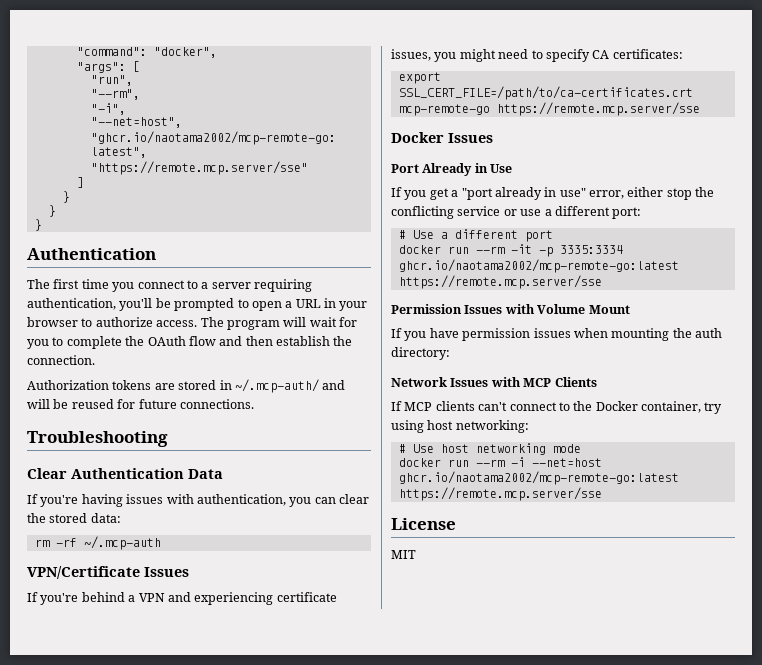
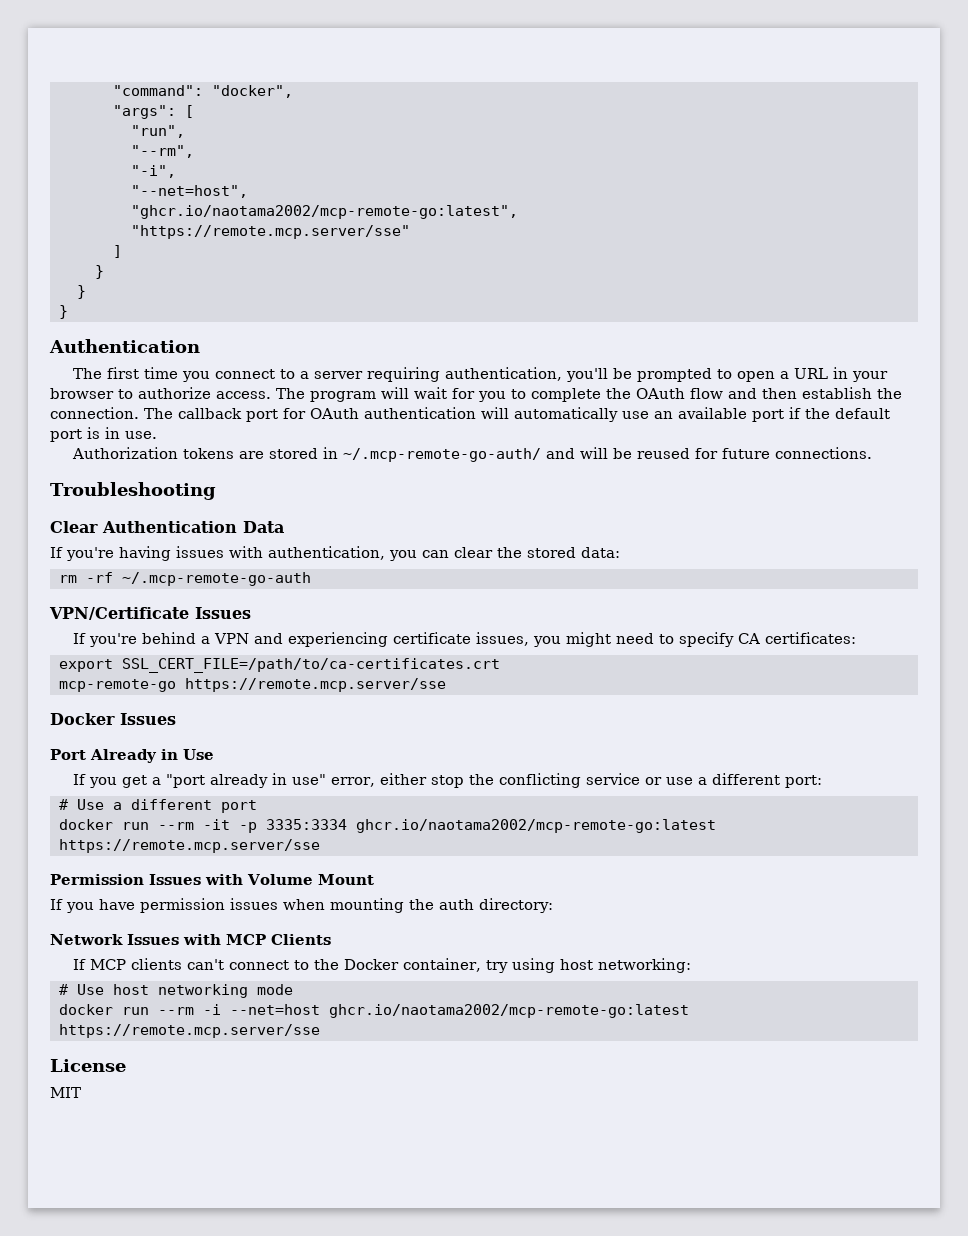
+ The callback port for OAuth authentication will automatically use an available port if the default port is in use.
- Authorization tokens are stored in ~/.mcp-auth/ and will be reused for future connections.
+ Authorization tokens are stored in ~/.mcp-remote-go-auth/ and will be reused for future connections.
- rm -rf ~/.mcp-auth
+ rm -rf ~/.mcp-remote-go-auth

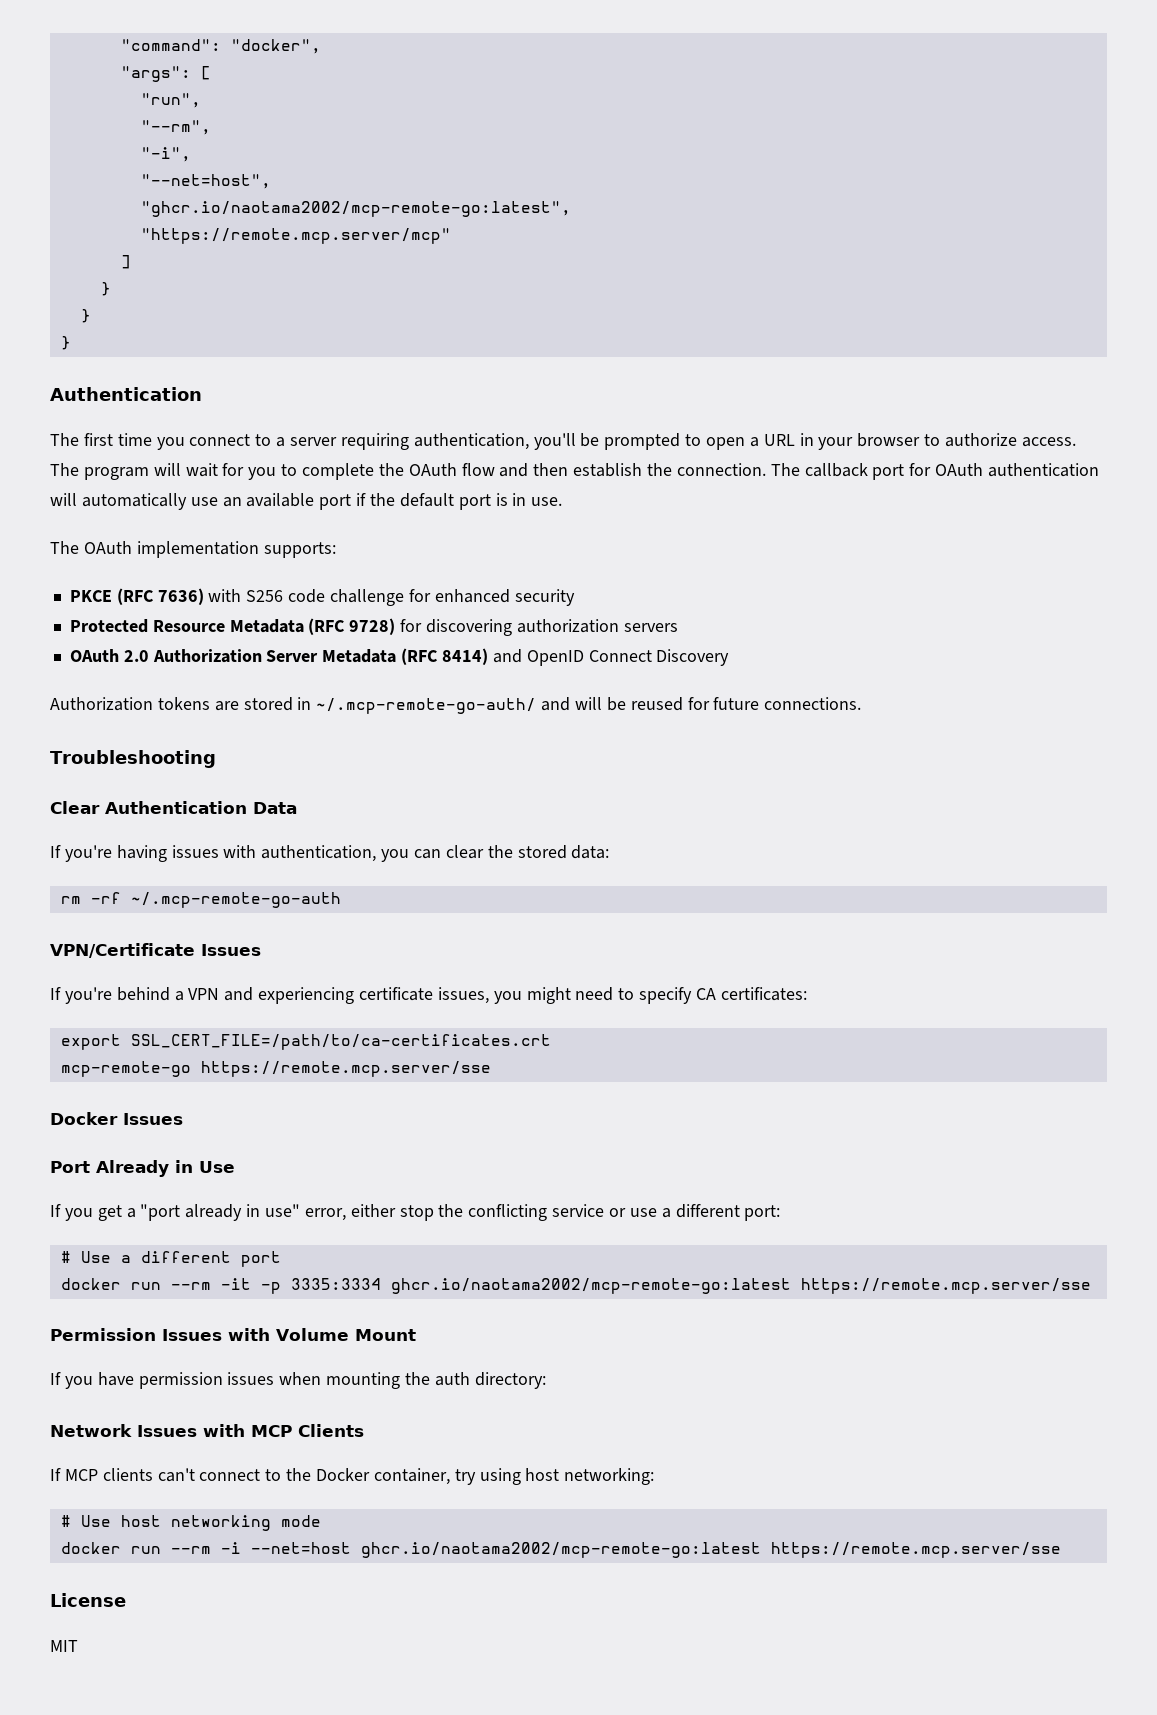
- "https://remote.mcp.server/sse"
+ "https://remote.mcp.server/mcp"
+ The OAuth implementation supports:
+ PKCE (RFC 7636) with S256 code challenge for enhanced security
+ Protected Resource Metadata (RFC 9728) for discovering authorization servers
+ OAuth 2.0 Authorization Server Metadata (RFC 8414) and OpenID Connect Discovery

